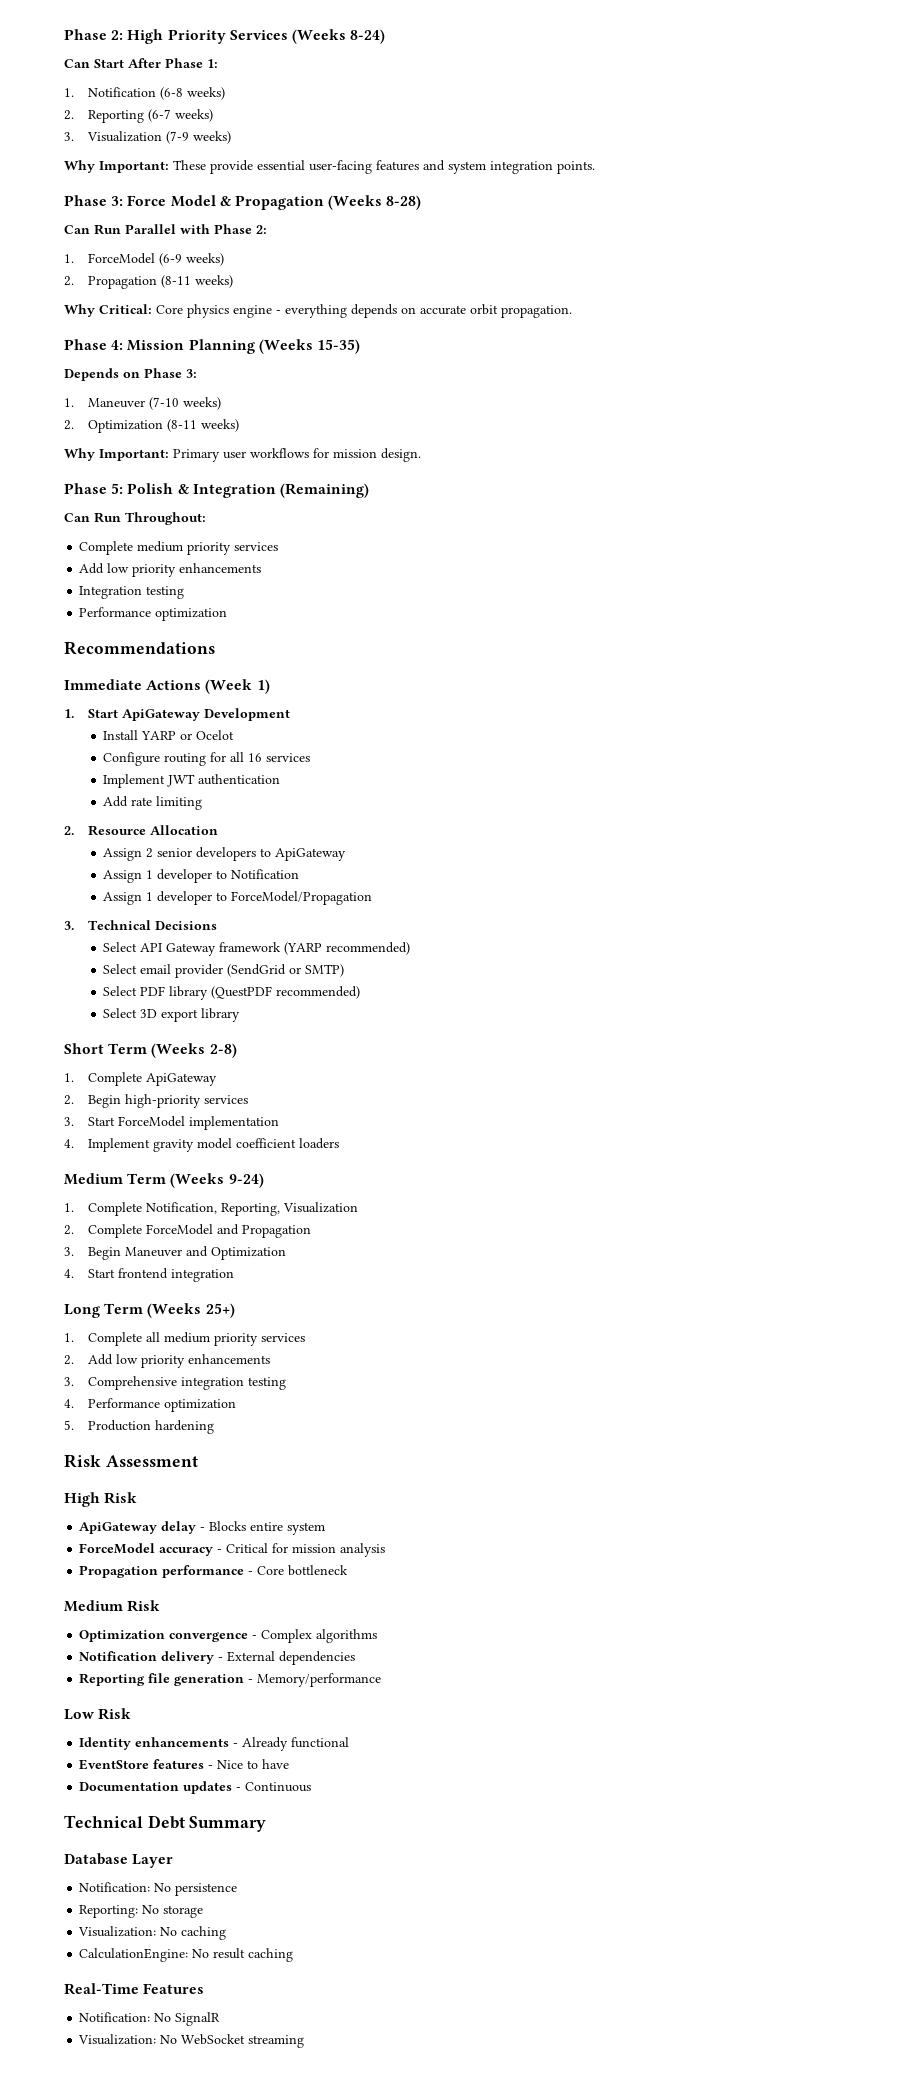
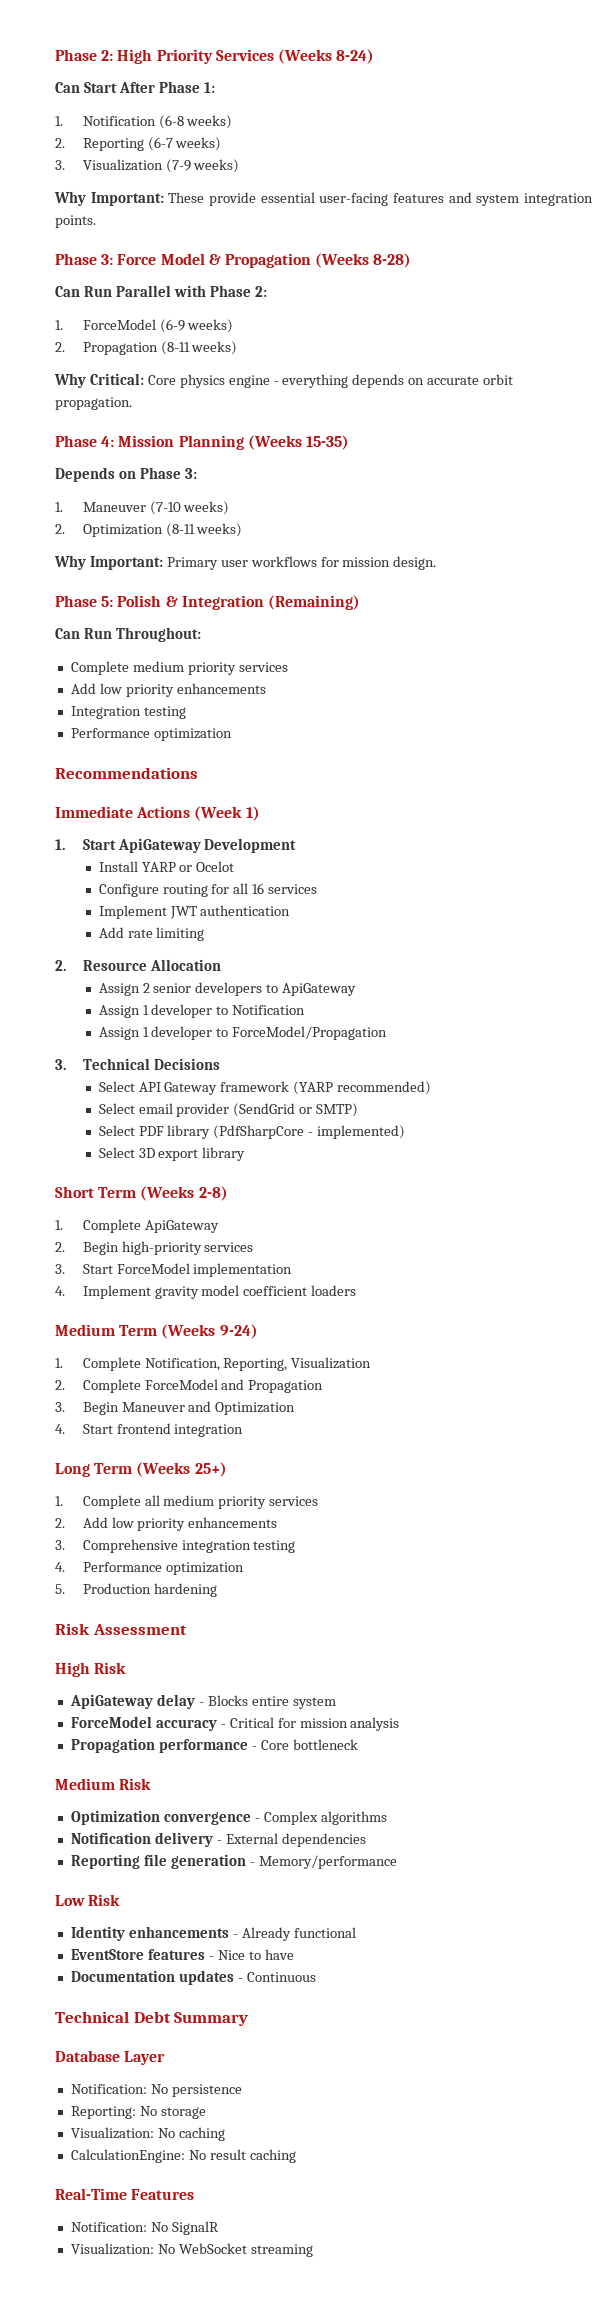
- Select PDF library (QuestPDF recommended)
+ Select PDF library (PdfSharpCore - implemented)

